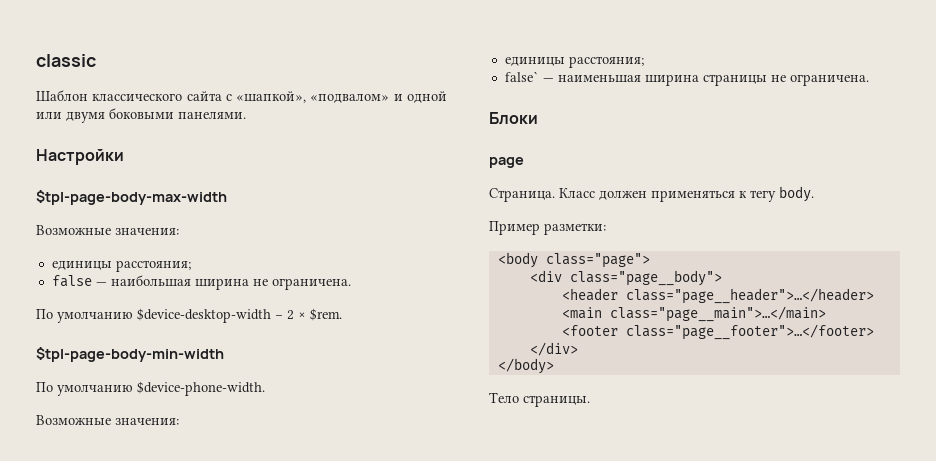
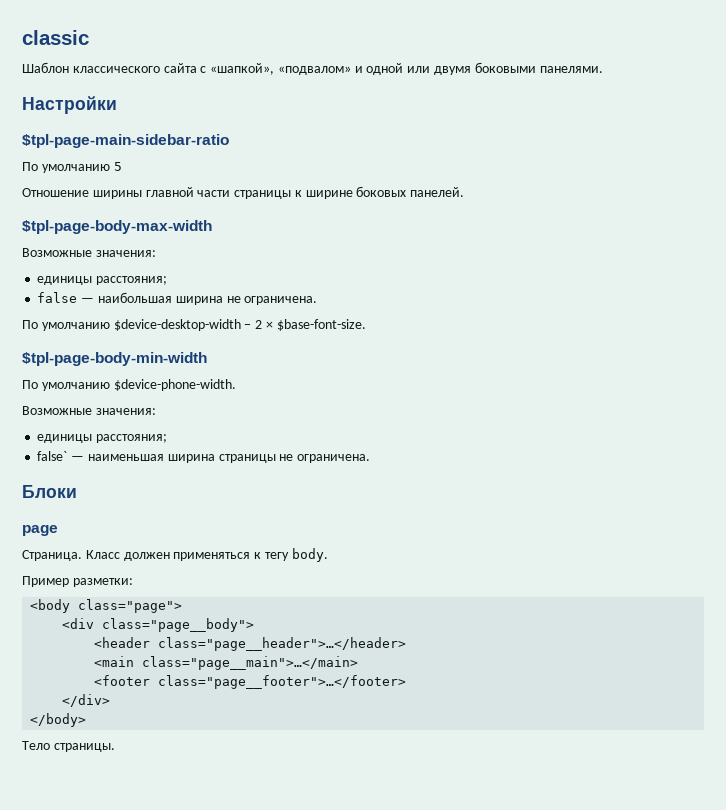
+ $tpl-page-main-sidebar-ratio
+ По умолчанию 5
+ Отношение ширины главной части страницы к ширине боковых панелей.
- По умолчанию $device-desktop-width − 2 × $rem.
+ По умолчанию $device-desktop-width − 2 × $base-font-size.

